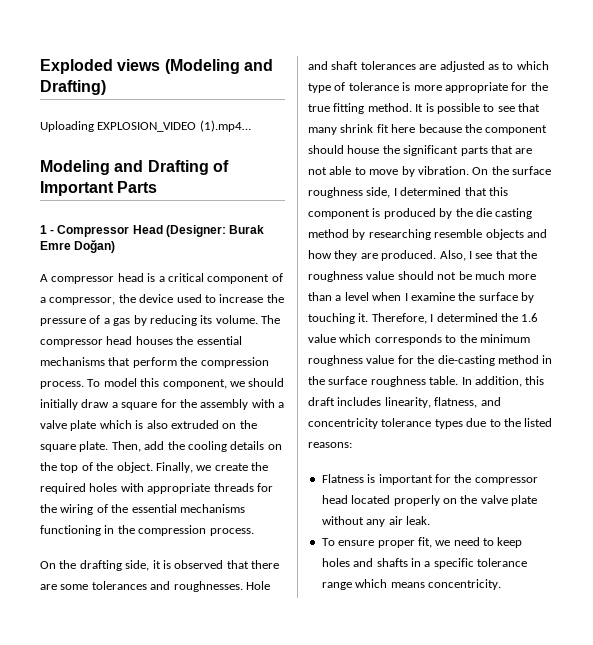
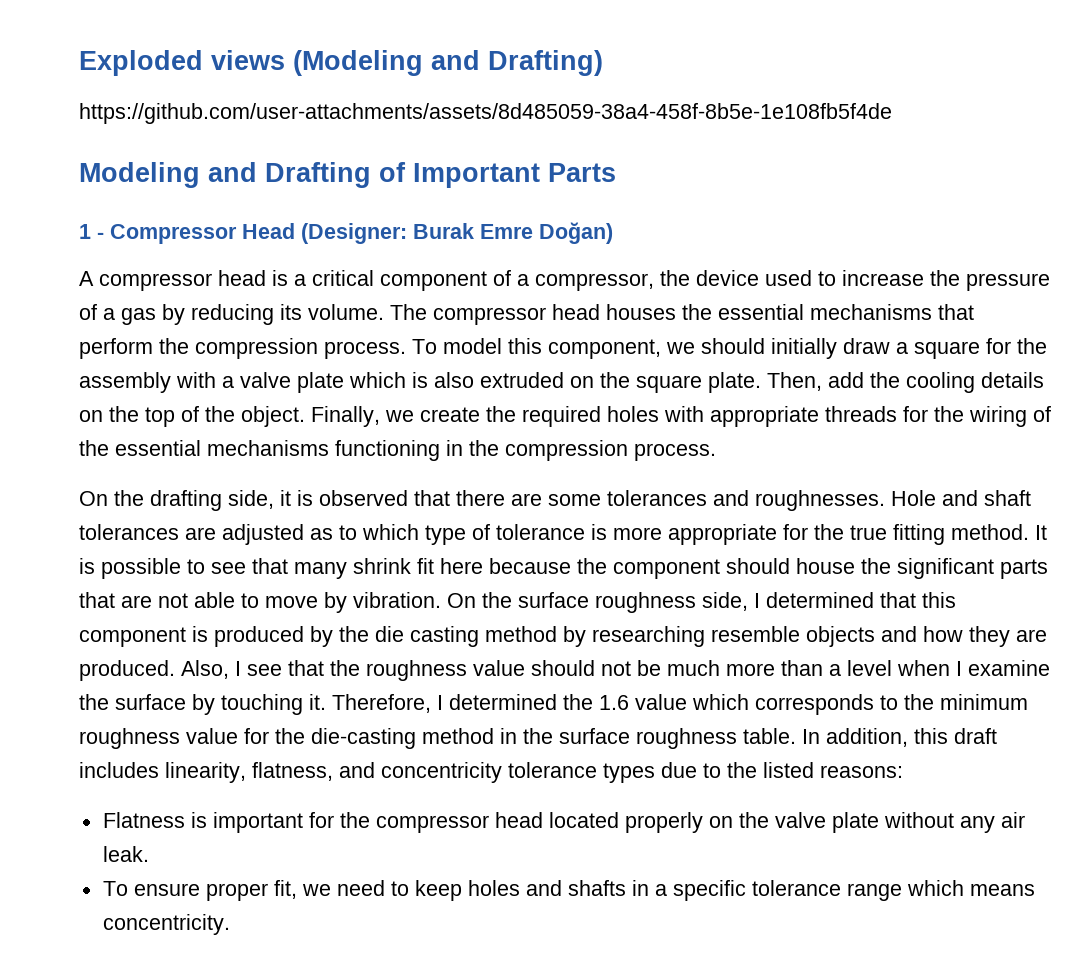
- Uploading EXPLOSION_VIDEO (1).mp4…
+ https://github.com/user-attachments/assets/8d485059-38a4-458f-8b5e-1e108fb5f4de

